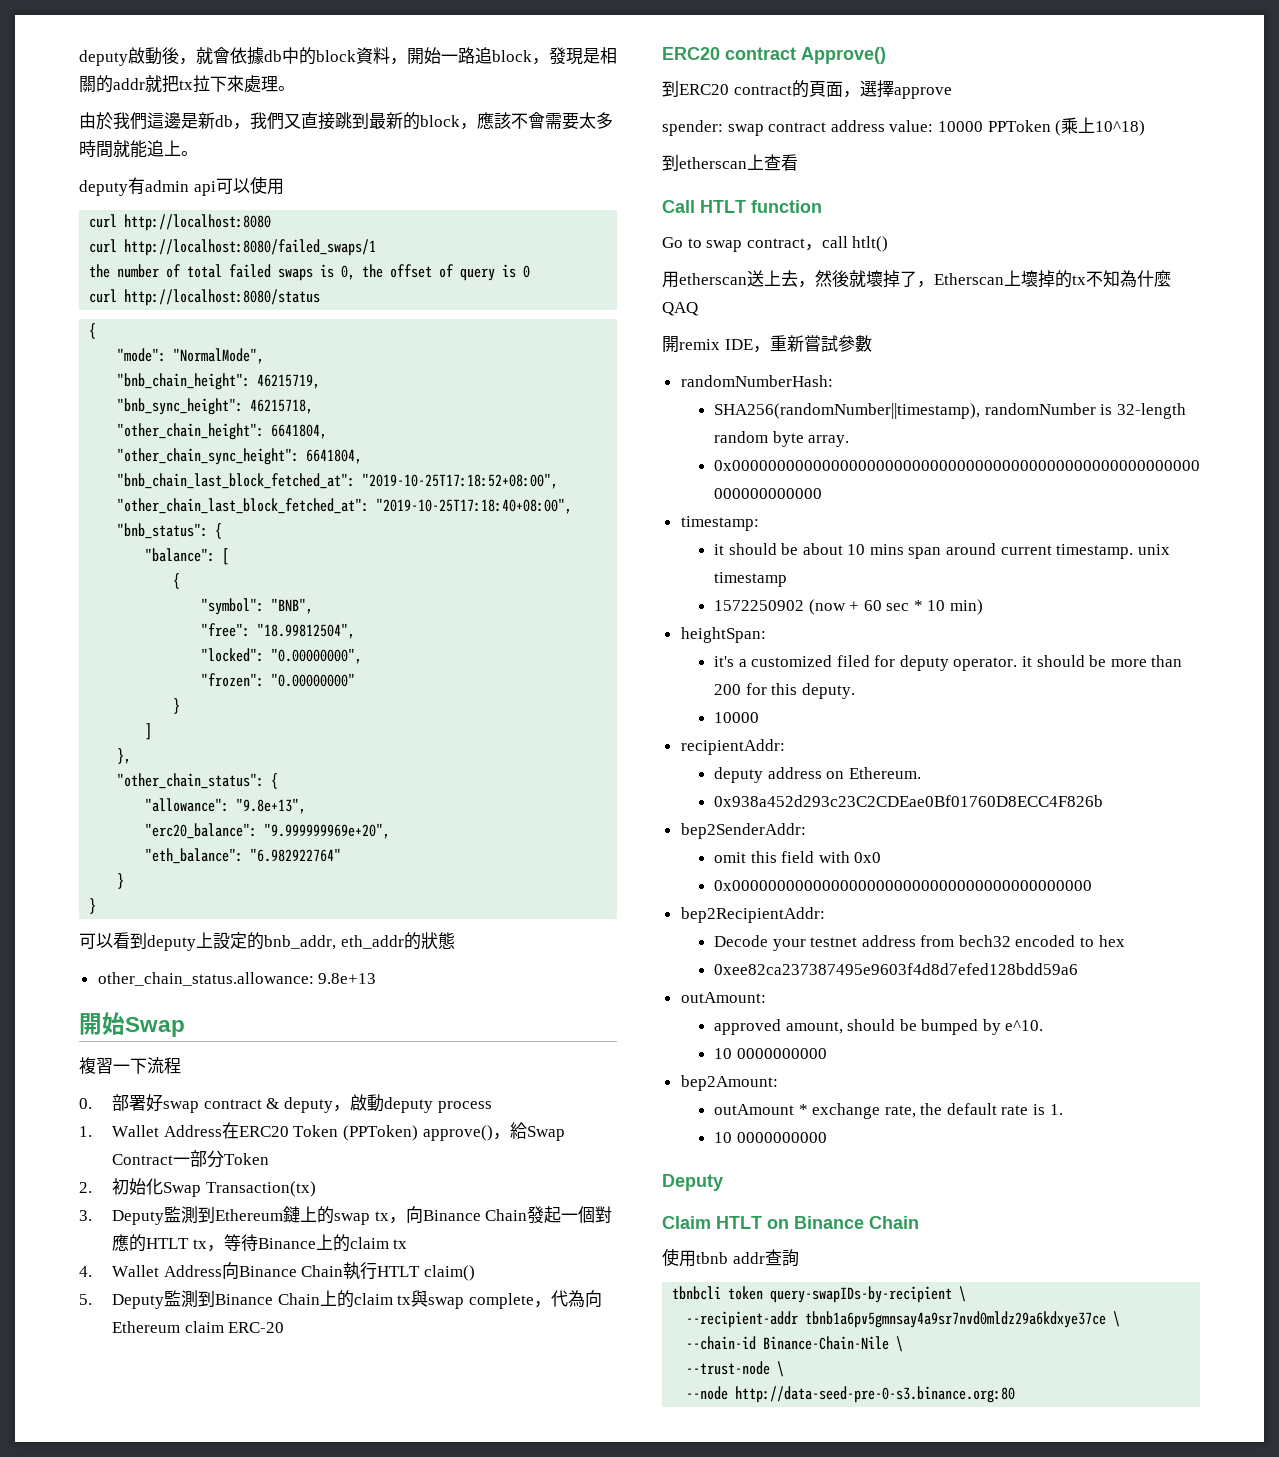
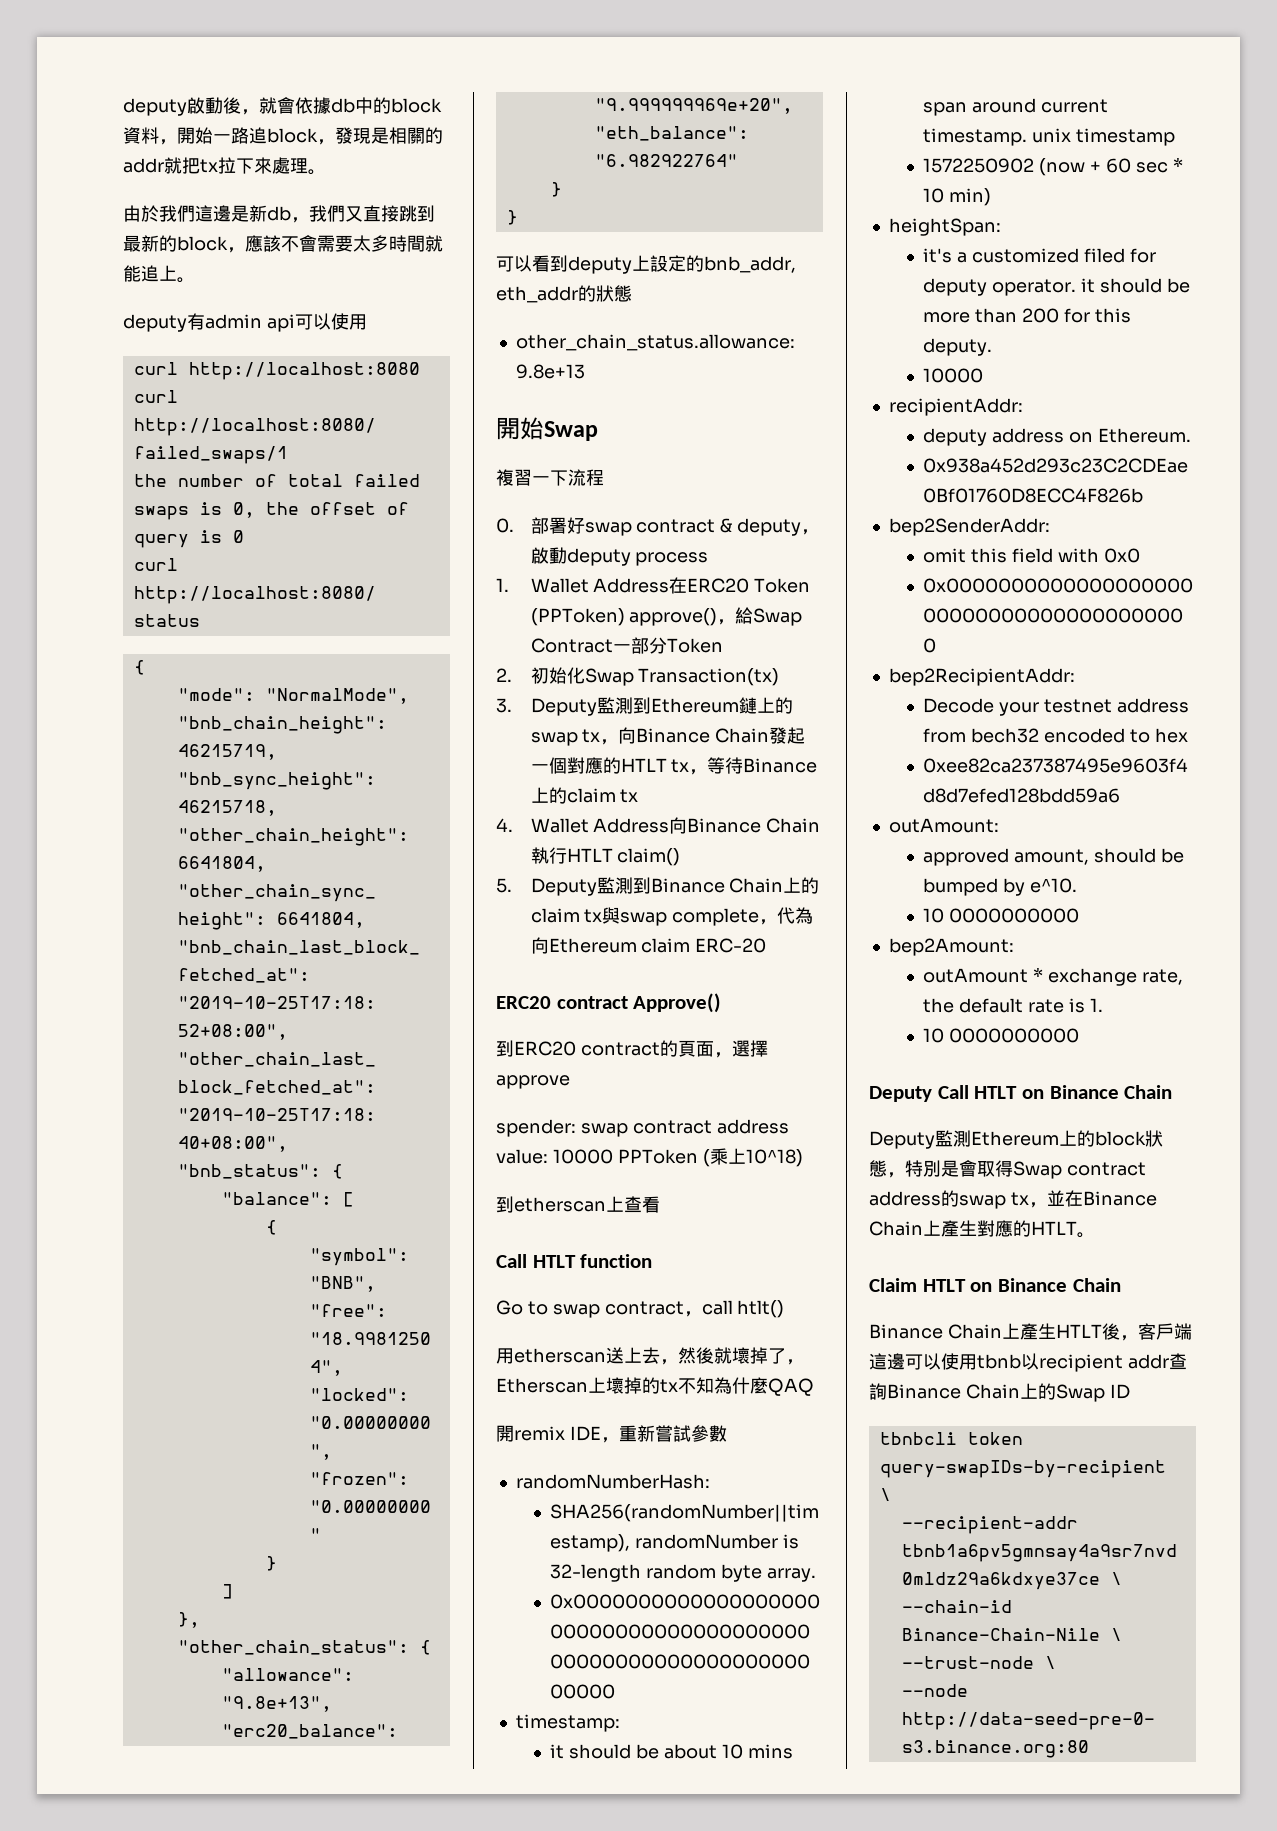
  outAmount * exchange rate, the default rate is 1.
  10 0000000000
- Deputy
+ Deputy Call HTLT on Binance Chain
+ Deputy監測Ethereum上的block狀態，特別是會取得Swap contract address的swap tx，並在Binance Chain上產生對應的HTLT。
- 使用tbnb addr查詢
+ Binance Chain上產生HTLT後，客戶端這邊可以使用tbnb以recipient addr查詢Binance Chain上的Swap ID

